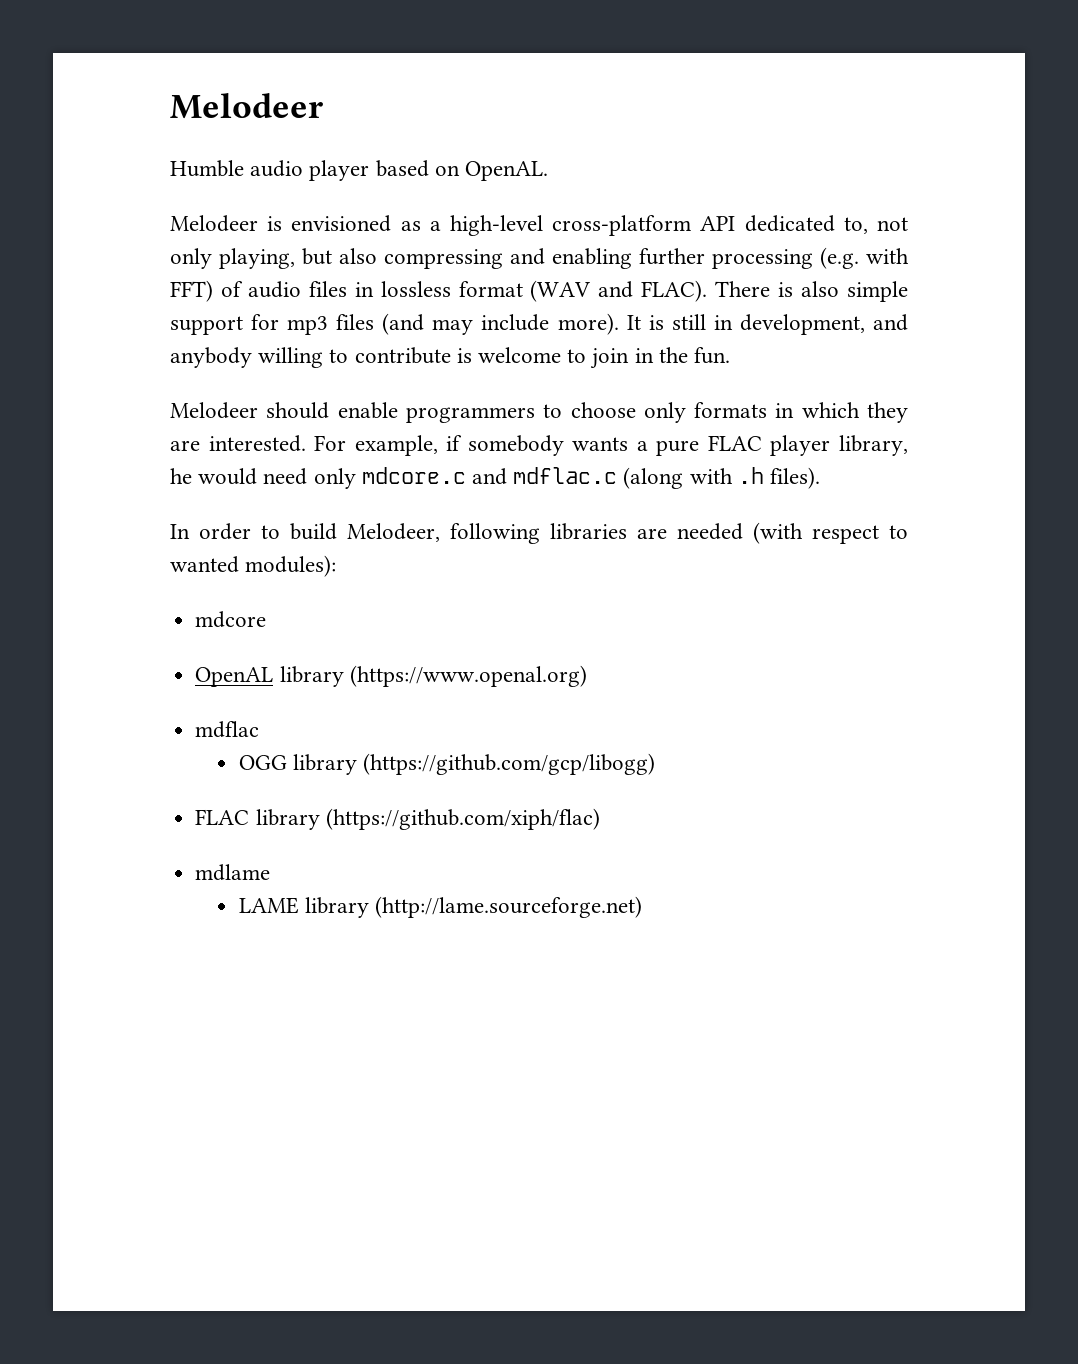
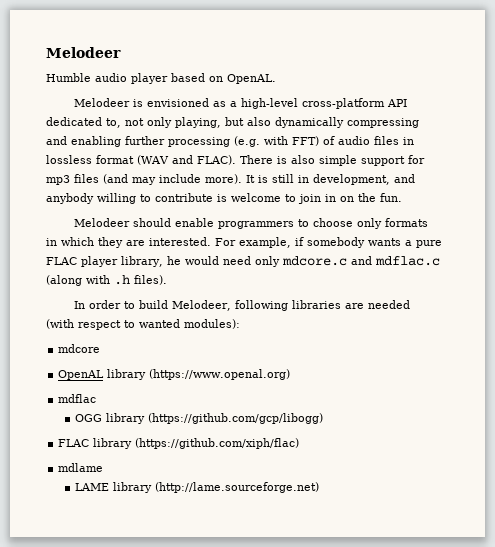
- Melodeer is envisioned as a high-level cross-platform API dedicated to, not only playing, but also compressing and enabling further processing (e.g. with FFT) of audio files in lossless format (WAV and FLAC).
+ Melodeer is envisioned as a high-level cross-platform API dedicated to, not only playing, but also dynamically compressing and enabling further processing (e.g. with FFT) of audio files in lossless format (WAV and FLAC).
- It is still in development, and anybody willing to contribute is welcome to join in the fun.
+ It is still in development, and anybody willing to contribute is welcome to join in on the fun.

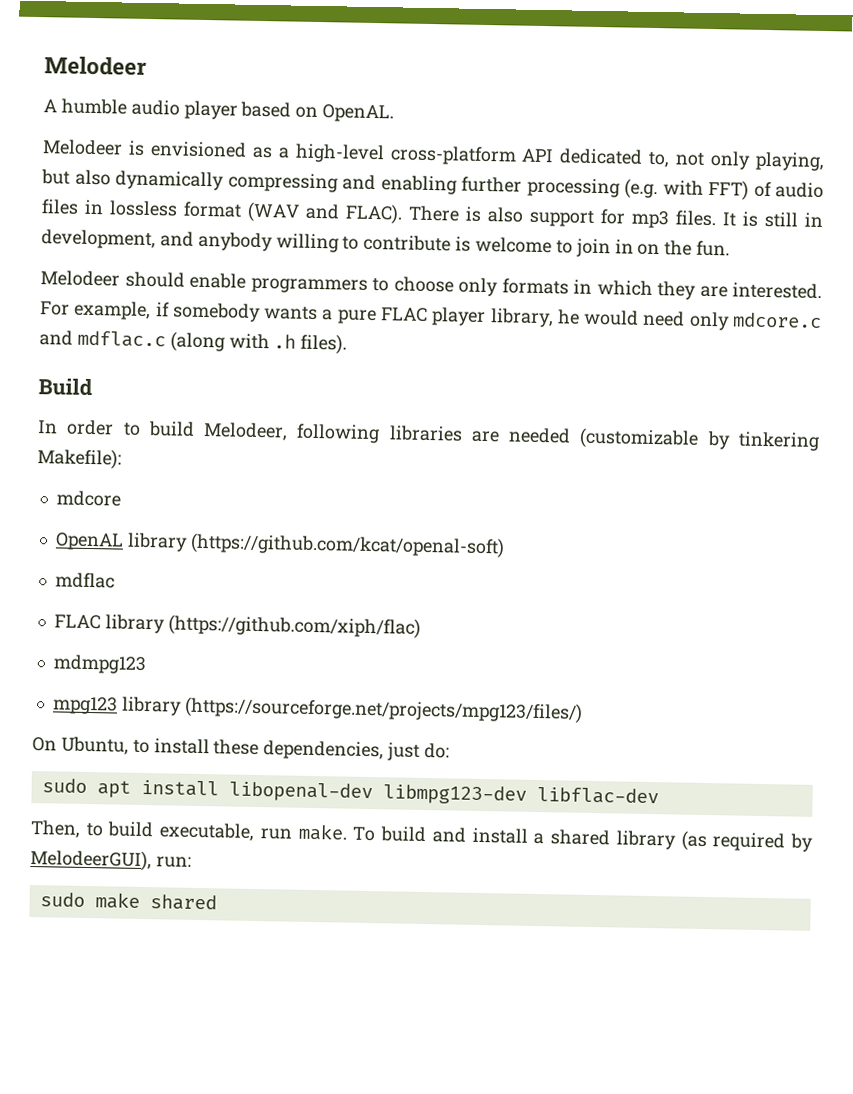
- Humble audio player based on OpenAL.
+ A humble audio player based on OpenAL.
- There is also simple support for mp3 files (and may include more).
+ There is also support for mp3 files.
+ Build
- In order to build Melodeer, following libraries are needed (with respect to wanted modules):
+ In order to build Melodeer, following libraries are needed (customizable by tinkering Makefile):
- OpenAL library (https://www.openal.org)
+ OpenAL library (https://github.com/kcat/openal-soft)
- OGG library (https://github.com/gcp/libogg)
- mdlame
- LAME library (http://lame.sourceforge.net)
+ mdmpg123
+ mpg123 library (https://sourceforge.net/projects/mpg123/files/)
+ On Ubuntu, to install these dependencies, just do:
+ sudo apt install libopenal-dev libmpg123-dev libflac-dev
+ Then, to build executable, run make. To build and install a shared library (as required by MelodeerGUI), run:
+ sudo make shared

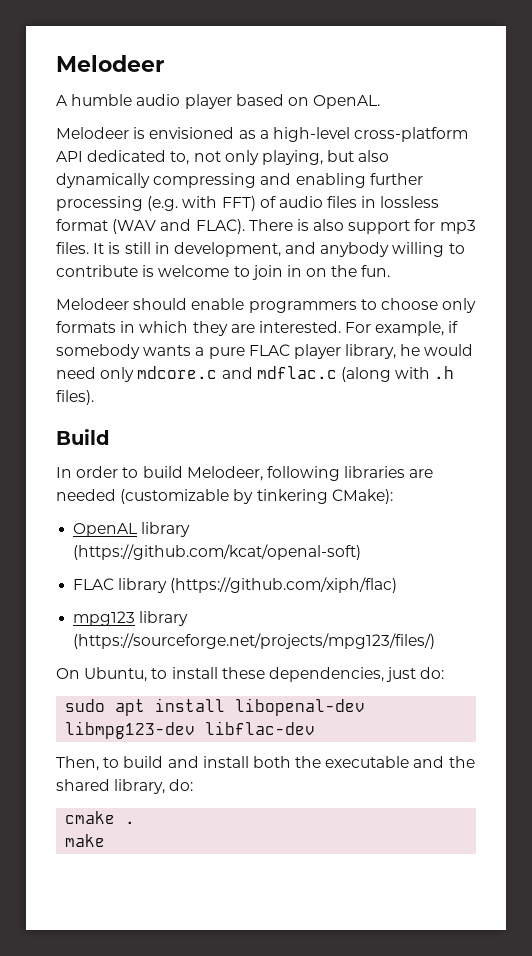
- In order to build Melodeer, following libraries are needed (customizable by tinkering Makefile):
- mdcore
+ In order to build Melodeer, following libraries are needed (customizable by tinkering CMake):
- mdflac
- mdmpg123
- Then, to build executable, run make. To build and install a shared library (as required by MelodeerGUI), run:
- sudo make shared
+ Then, to build and install both the executable and the shared library, do:
+ cmake .
+ make

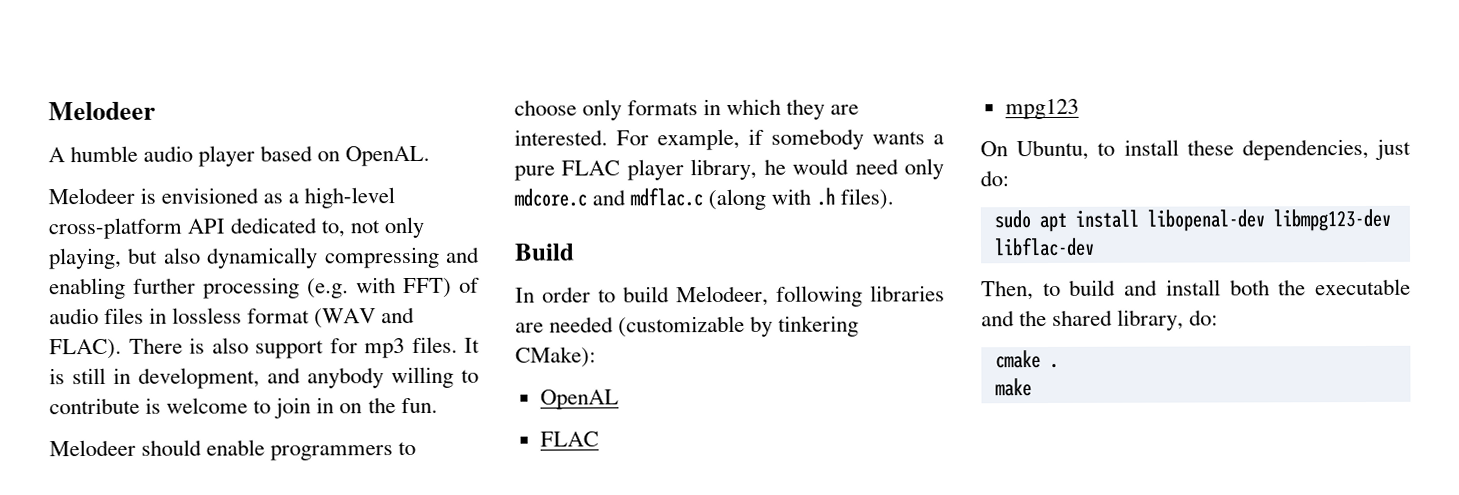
- OpenAL library (https://github.com/kcat/openal-soft)
- FLAC library (https://github.com/xiph/flac)
+ OpenAL
+ FLAC
- mpg123 library (https://sourceforge.net/projects/mpg123/files/)
+ mpg123

